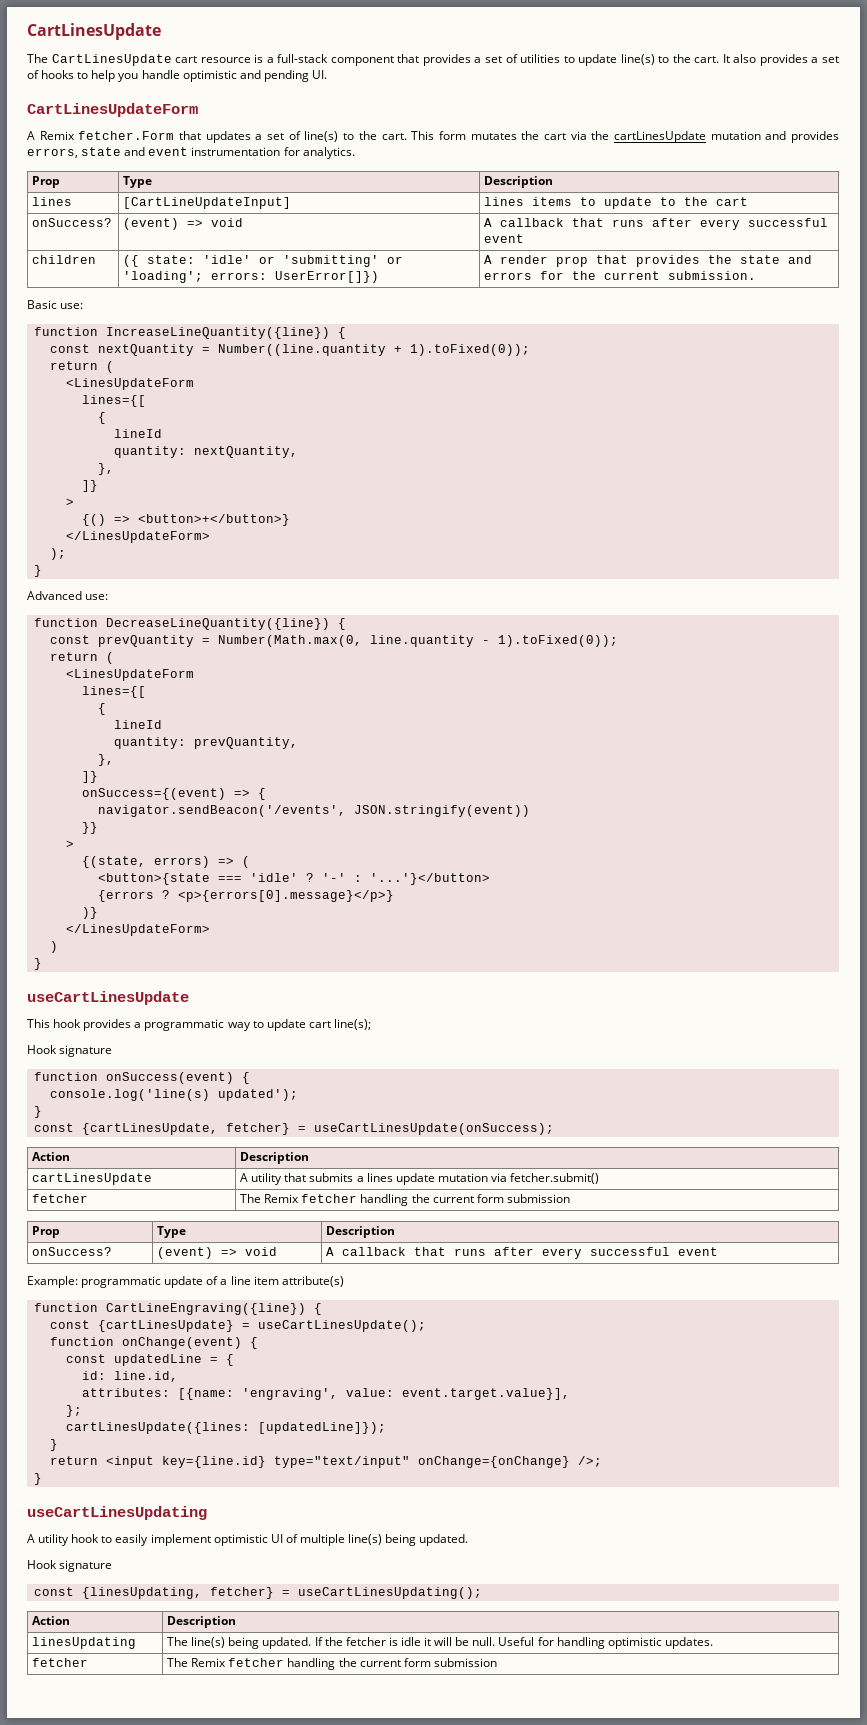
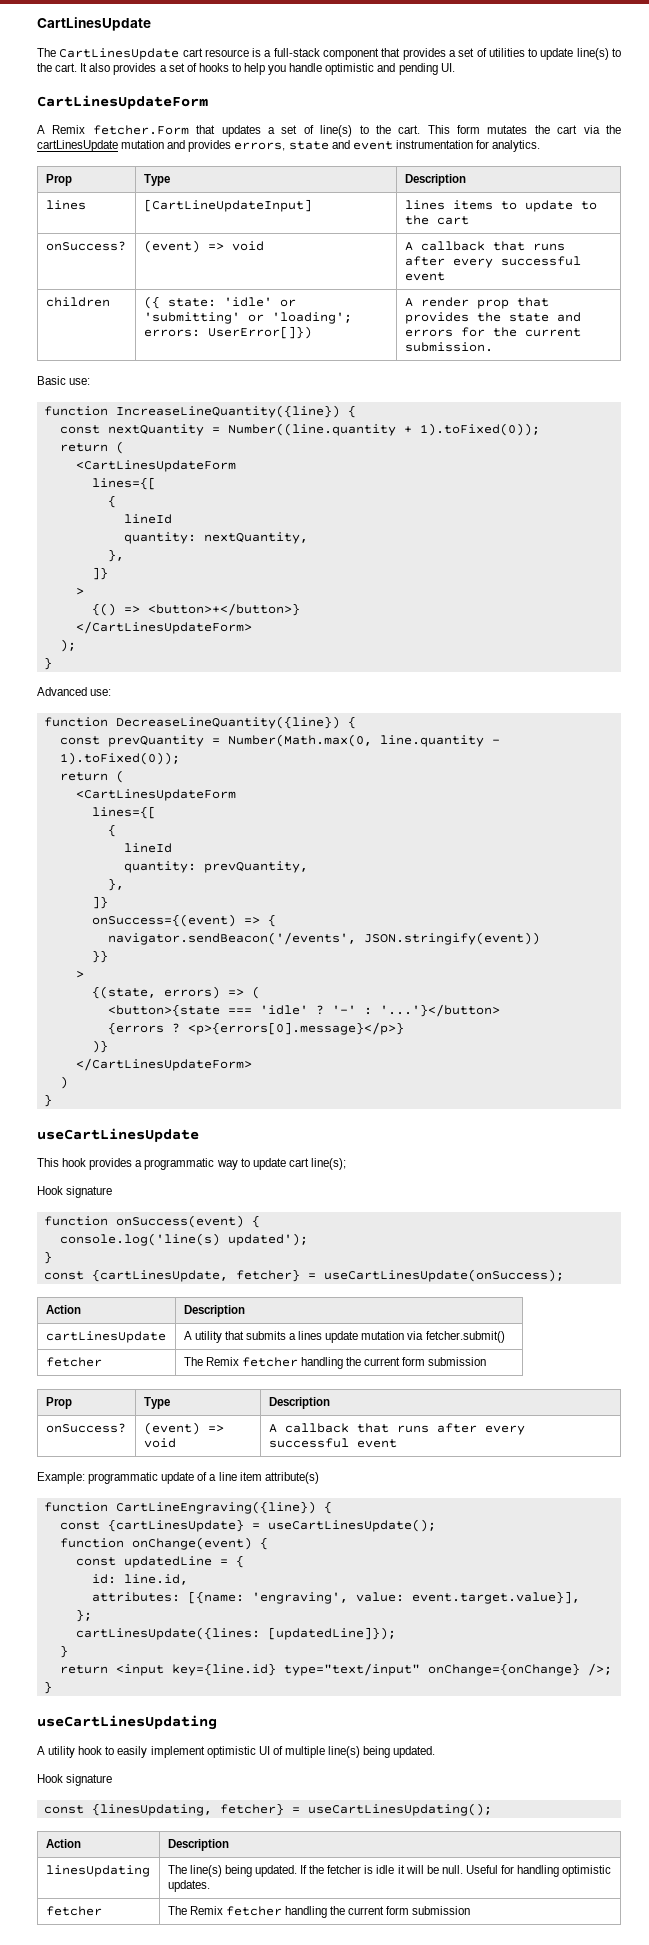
  const nextQuantity = Number((line.quantity + 1).toFixed(0));
  return (
- <LinesUpdateForm
+ <CartLinesUpdateForm
  {() => <button>+</button>}
- </LinesUpdateForm>
+ </CartLinesUpdateForm>
  const prevQuantity = Number(Math.max(0, line.quantity - 1).toFixed(0));
  return (
- <LinesUpdateForm
+ <CartLinesUpdateForm
  )}
- </LinesUpdateForm>
+ </CartLinesUpdateForm>

